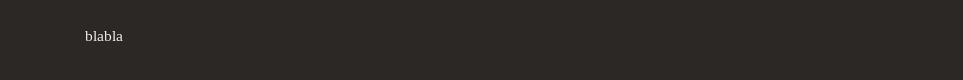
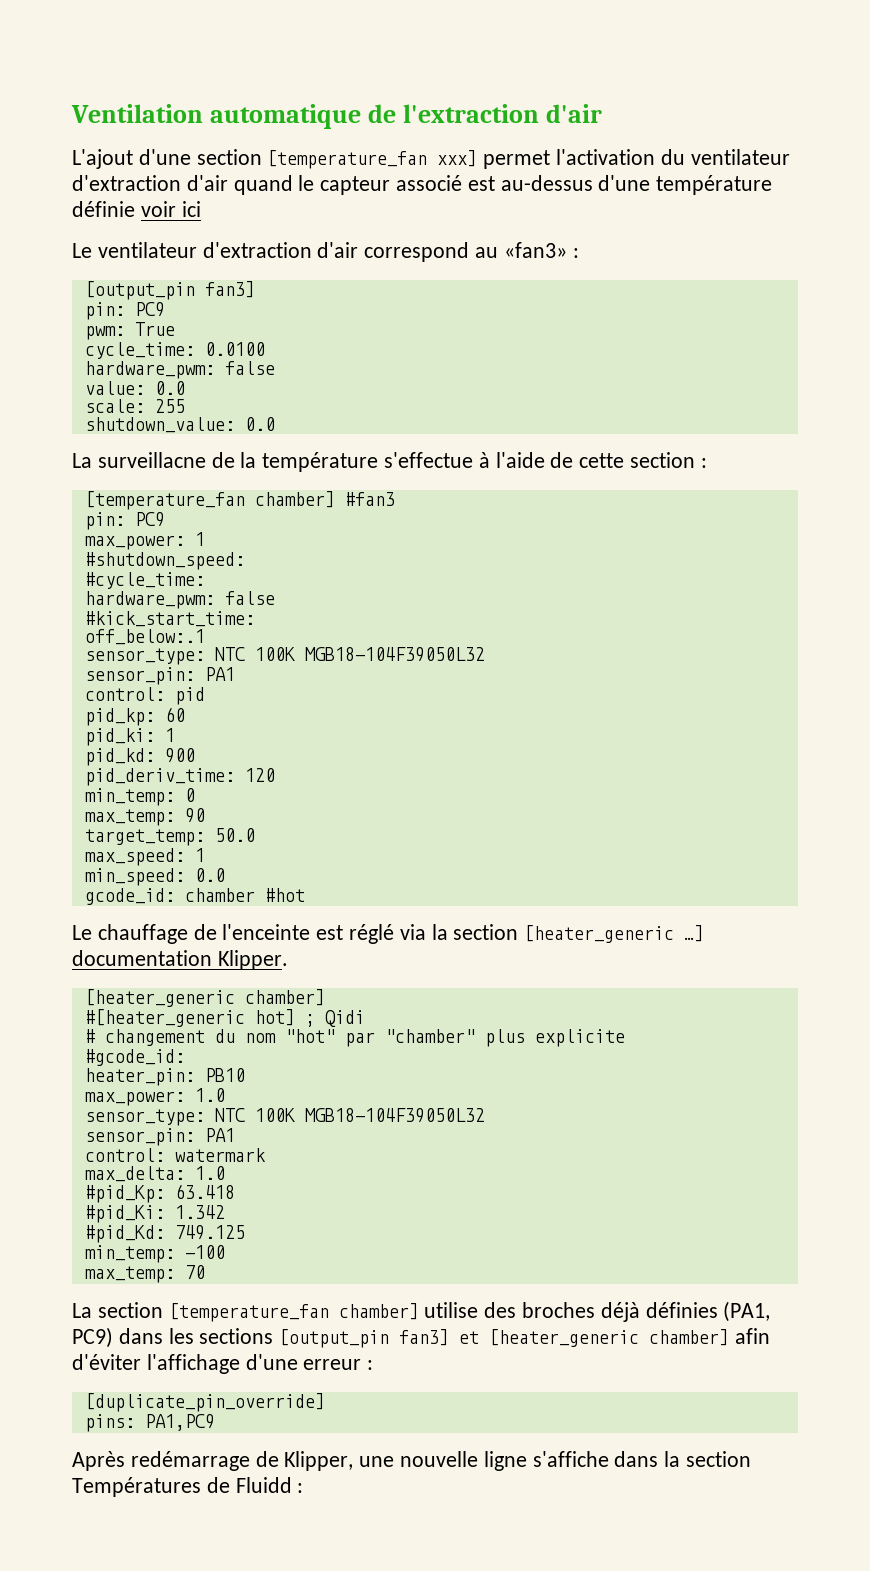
- blabla
+ Ventilation automatique de l'extraction d'air
+ L'ajout d'une section [temperature_fan xxx] permet l'activation du ventilateur d'extraction d'air quand le capteur associé est au-dessus d'une température définie voir ici
+ Le ventilateur d'extraction d'air correspond au «fan3» :
+ [output_pin fan3]
+ pin: PC9
+ pwm: True
+ cycle_time: 0.0100
+ hardware_pwm: false
+ value: 0.0
+ scale: 255
+ shutdown_value: 0.0
+ La surveillacne de la température s'effectue à l'aide de cette section :
+ [temperature_fan chamber] #fan3
+ pin: PC9
+ max_power: 1
+ #shutdown_speed:
+ #cycle_time:
+ hardware_pwm: false
+ #kick_start_time:
+ off_below:.1
+ sensor_type: NTC 100K MGB18-104F39050L32
+ sensor_pin: PA1
+ control: pid
+ pid_kp: 60
+ pid_ki: 1
+ pid_kd: 900
+ pid_deriv_time: 120
+ min_temp: 0
+ max_temp: 90
+ target_temp: 50.0
+ max_speed: 1
+ min_speed: 0.0
+ gcode_id: chamber #hot
+ Le chauffage de l'enceinte est réglé via la section [heater_generic …] documentation Klipper.
+ [heater_generic chamber]
+ #[heater_generic hot] ; Qidi
+ # changement du nom "hot" par "chamber" plus explicite
+ #gcode_id:
+ heater_pin: PB10
+ max_power: 1.0
+ sensor_type: NTC 100K MGB18-104F39050L32
+ sensor_pin: PA1
+ control: watermark
+ max_delta: 1.0
+ #pid_Kp: 63.418
+ #pid_Ki: 1.342
+ #pid_Kd: 749.125
+ min_temp: -100
+ max_temp: 70
+ La section [temperature_fan chamber] utilise des broches déjà définies (PA1, PC9) dans les sections [output_pin fan3] et [heater_generic chamber] afin d'éviter l'affichage d'une erreur :
+ [duplicate_pin_override]
+ pins: PA1,PC9
+ Après redémarrage de Klipper, une nouvelle ligne s'affiche dans la section Températures de Fluidd :

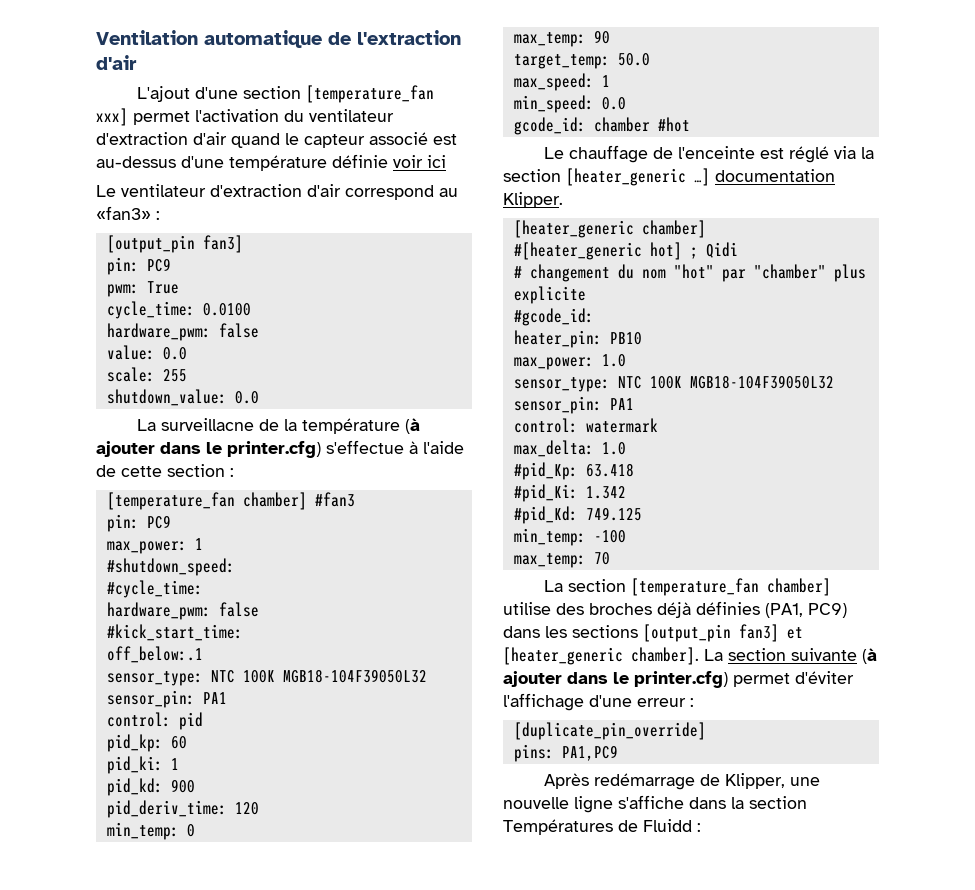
- La surveillacne de la température s'effectue à l'aide de cette section :
+ La surveillacne de la température (à ajouter dans le printer.cfg) s'effectue à l'aide de cette section :
- La section [temperature_fan chamber] utilise des broches déjà définies (PA1, PC9) dans les sections [output_pin fan3] et [heater_generic chamber] afin d'éviter l'affichage d'une erreur :
+ La section [temperature_fan chamber] utilise des broches déjà définies (PA1, PC9) dans les sections [output_pin fan3] et [heater_generic chamber]. La section suivante (à ajouter dans le printer.cfg) permet d'éviter l'affichage d'une erreur :

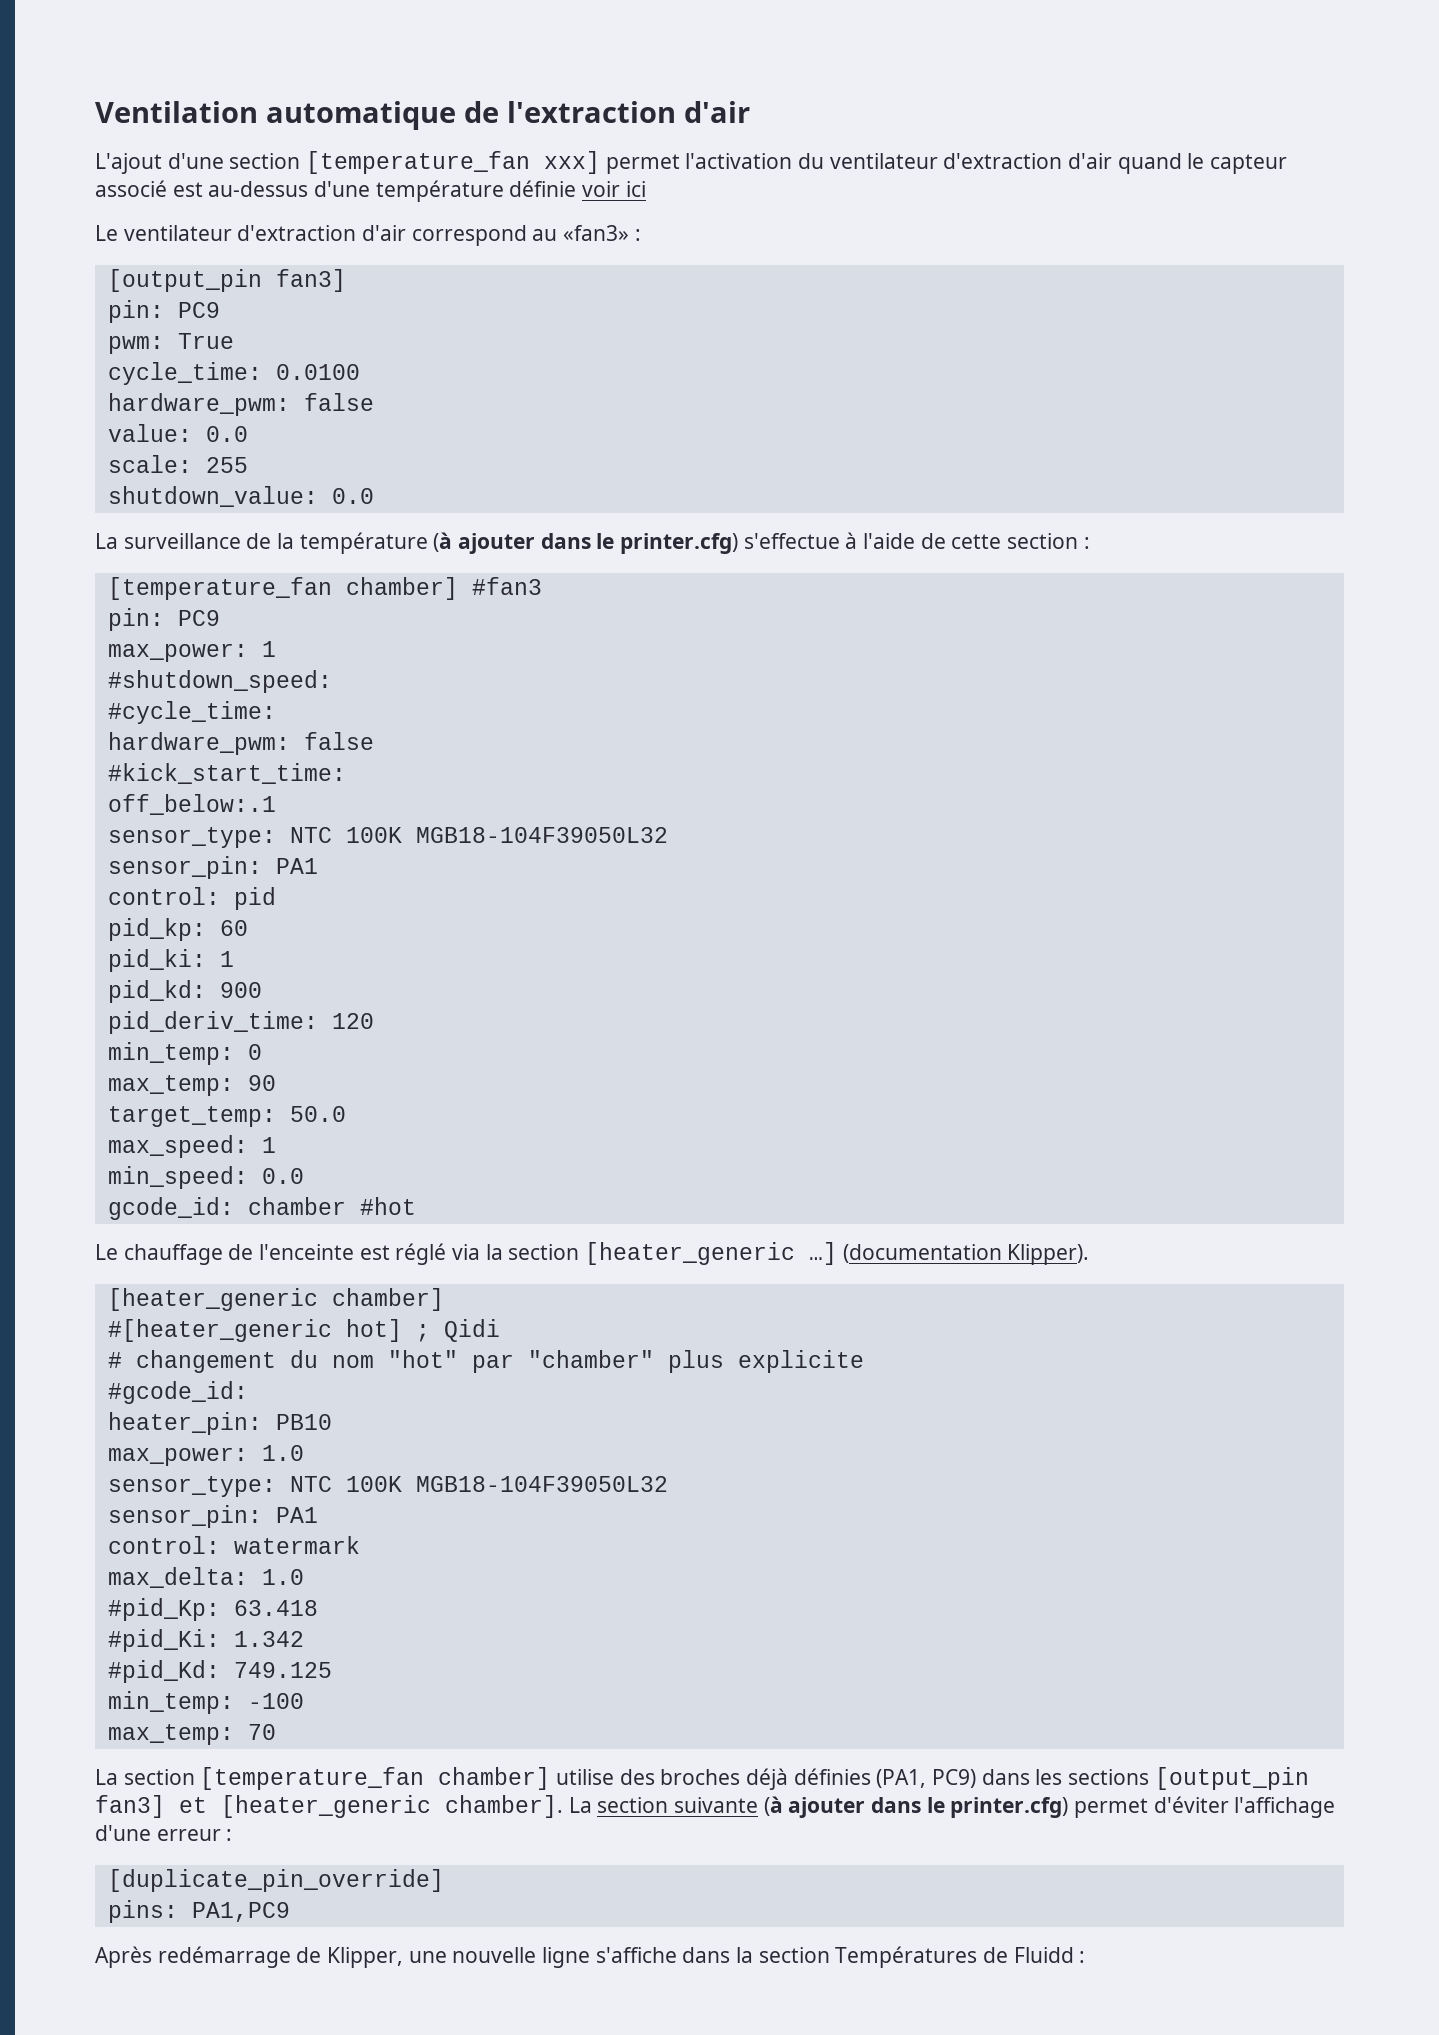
- La surveillacne de la température (à ajouter dans le printer.cfg) s'effectue à l'aide de cette section :
+ La surveillance de la température (à ajouter dans le printer.cfg) s'effectue à l'aide de cette section :
- Le chauffage de l'enceinte est réglé via la section [heater_generic …] documentation Klipper.
+ Le chauffage de l'enceinte est réglé via la section [heater_generic …] (documentation Klipper).

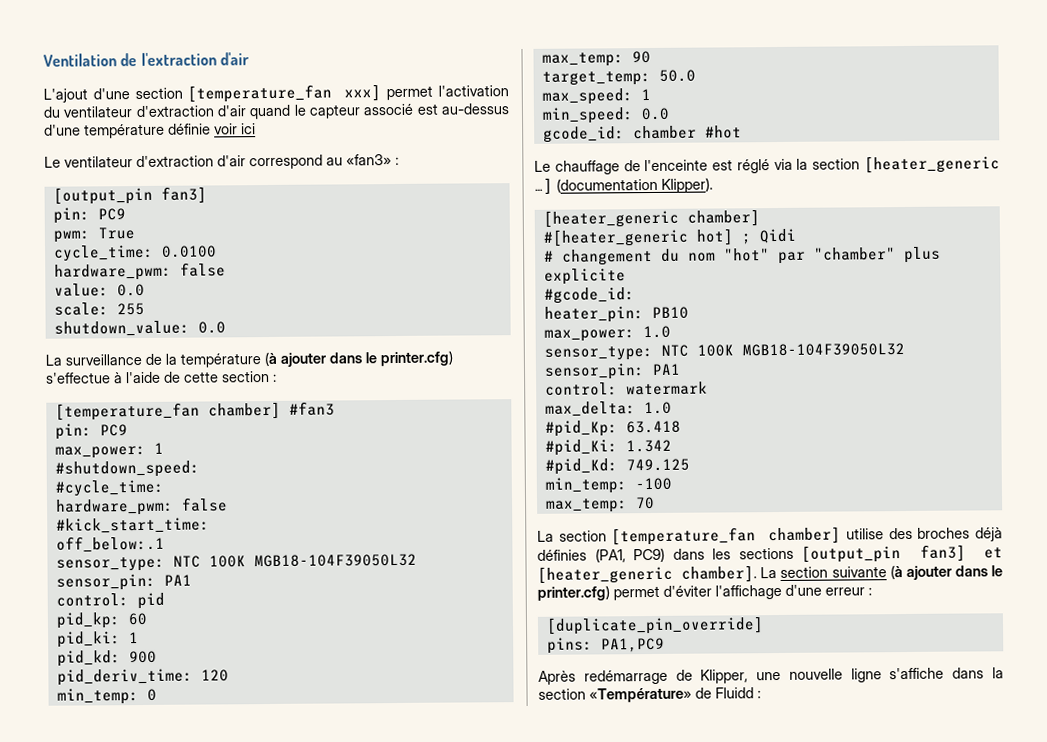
- Ventilation automatique de l'extraction d'air
+ Ventilation de l'extraction d'air
- Après redémarrage de Klipper, une nouvelle ligne s'affiche dans la section Températures de Fluidd :
+ Après redémarrage de Klipper, une nouvelle ligne s'affiche dans la section «Température» de Fluidd :

